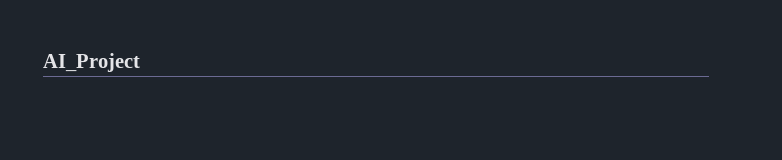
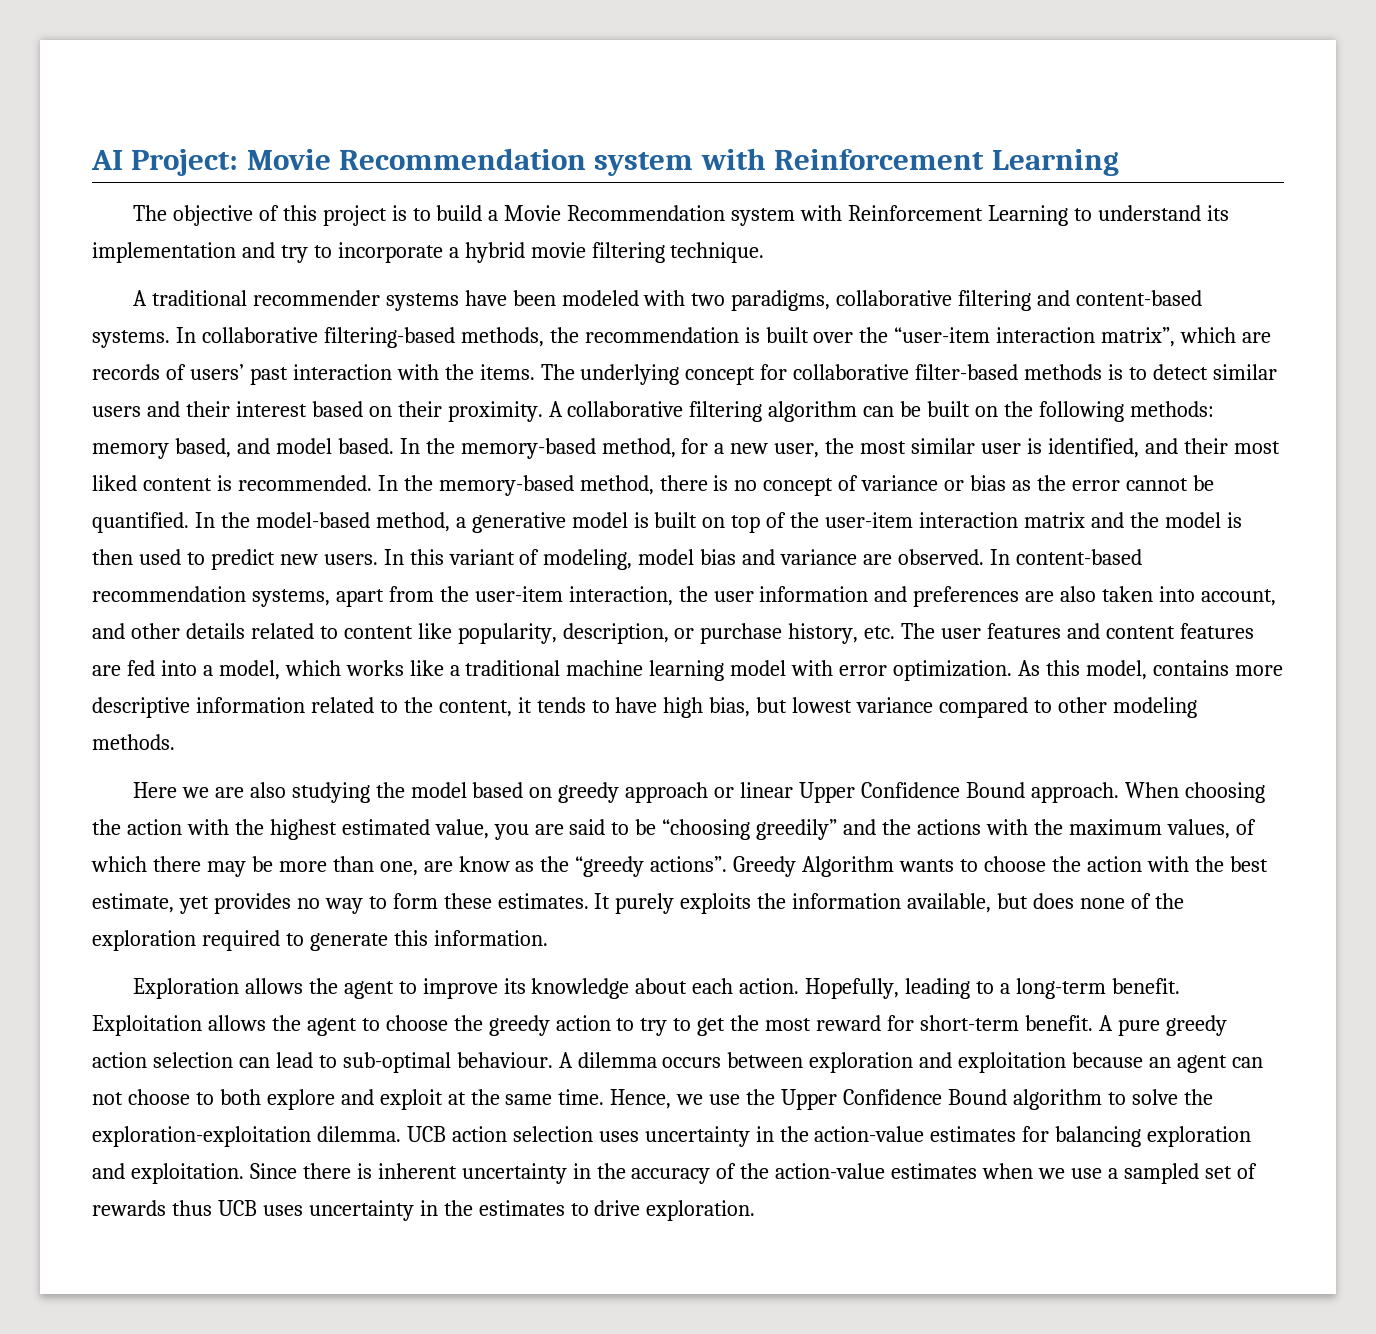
- AI_Project
+ AI Project: Movie Recommendation system with Reinforcement Learning
+ The objective of this project is to build a Movie Recommendation system with Reinforcement Learning to understand its implementation and try to incorporate a hybrid movie filtering technique.
+ A traditional recommender systems have been modeled with two paradigms, collaborative filtering and content-based systems. In collaborative filtering-based methods, the recommendation is built over the “user-item interaction matrix”, which are records of users’ past interaction with the items. The underlying concept for collaborative filter-based methods is to detect similar users and their interest based on their proximity. A collaborative filtering algorithm can be built on the following methods: memory based, and model based. In the memory-based method, for a new user, the most similar user is identified, and their most liked content is recommended. In the memory-based method, there is no concept of variance or bias as the error cannot be quantified. In the model-based method, a generative model is built on top of the user-item interaction matrix and the model is then used to predict new users. In this variant of modeling, model bias and variance are observed. In content-based recommendation systems, apart from the user-item interaction, the user information and preferences are also taken into account, and other details related to content like popularity, description, or purchase history, etc. The user features and content features are fed into a model, which works like a traditional machine learning model with error optimization. As this model, contains more descriptive information related to the content, it tends to have high bias, but lowest variance compared to other modeling methods.
+ Here we are also studying the model based on greedy approach or linear Upper Confidence Bound approach. When choosing the action with the highest estimated value, you are said to be “choosing greedily” and the actions with the maximum values, of which there may be more than one, are know as the “greedy actions”. Greedy Algorithm wants to choose the action with the best estimate, yet provides no way to form these estimates. It purely exploits the information available, but does none of the exploration required to generate this information.
+ Exploration allows the agent to improve its knowledge about each action. Hopefully, leading to a long-term benefit. Exploitation allows the agent to choose the greedy action to try to get the most reward for short-term benefit. A pure greedy action selection can lead to sub-optimal behaviour. A dilemma occurs between exploration and exploitation because an agent can not choose to both explore and exploit at the same time. Hence, we use the Upper Confidence Bound algorithm to solve the exploration-exploitation dilemma. UCB action selection uses uncertainty in the action-value estimates for balancing exploration and exploitation. Since there is inherent uncertainty in the accuracy of the action-value estimates when we use a sampled set of rewards thus UCB uses uncertainty in the estimates to drive exploration.

